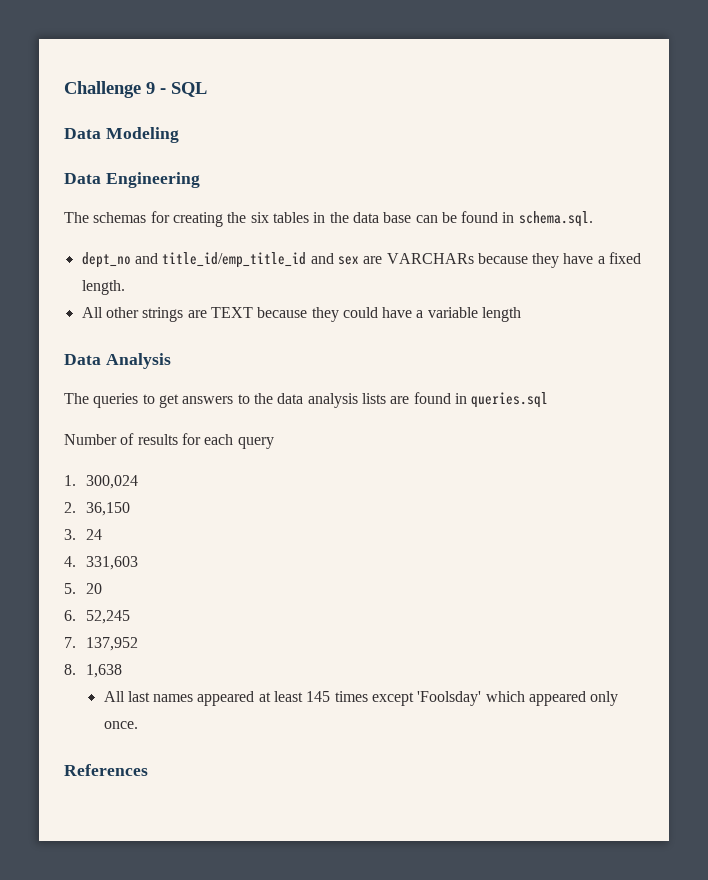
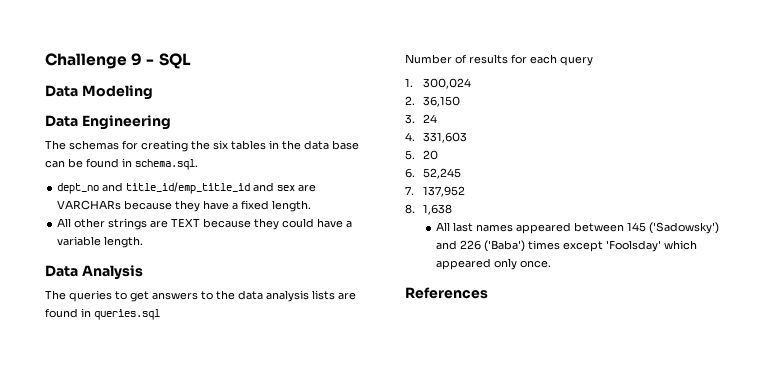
- All other strings are TEXT because they could have a variable length
+ All other strings are TEXT because they could have a variable length.
- All last names appeared at least 145 times except 'Foolsday' which appeared only once.
+ All last names appeared between 145 ('Sadowsky') and 226 ('Baba') times except 'Foolsday' which appeared only once.

